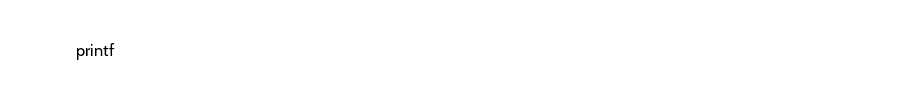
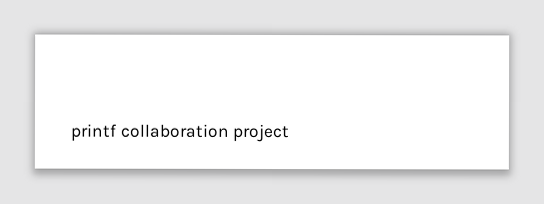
- printf
+ printf collaboration project

